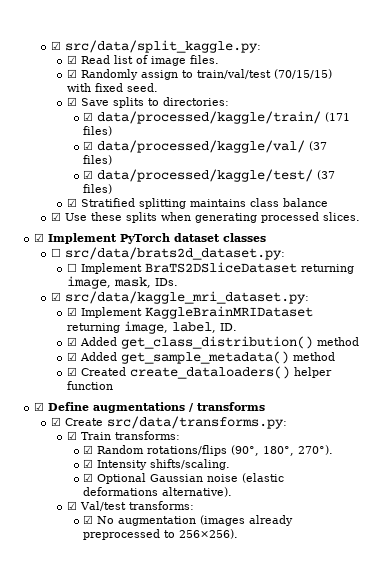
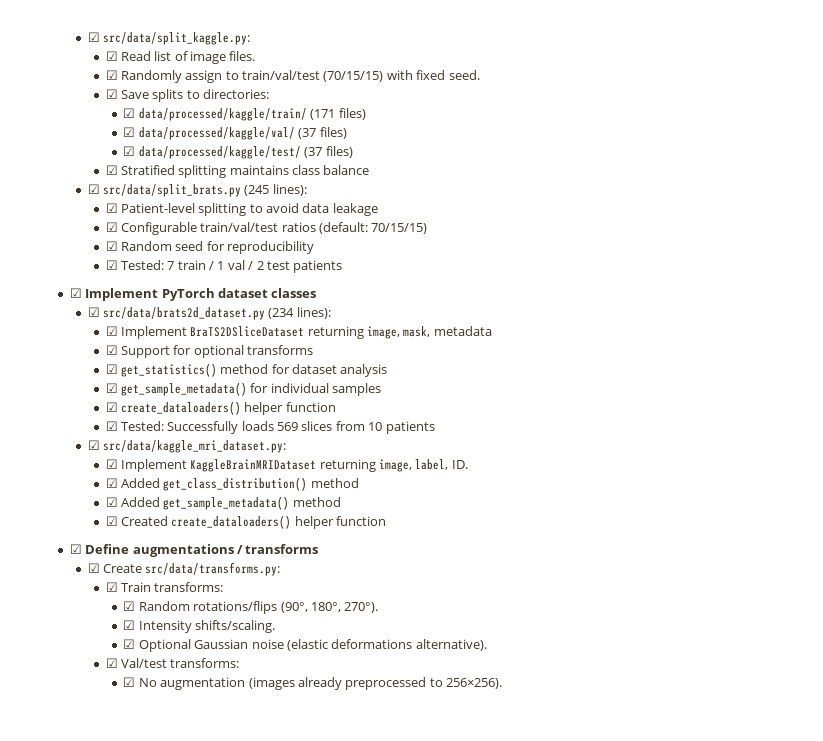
- ☑ Use these splits when generating processed slices.
+ ☑ src/data/split_brats.py (245 lines):
+ ☑ Patient-level splitting to avoid data leakage
+ ☑ Configurable train/val/test ratios (default: 70/15/15)
+ ☑ Random seed for reproducibility
+ ☑ Tested: 7 train / 1 val / 2 test patients
- ☐ src/data/brats2d_dataset.py:
- ☐ Implement BraTS2DSliceDataset returning image, mask, IDs.
+ ☑ src/data/brats2d_dataset.py (234 lines):
+ ☑ Implement BraTS2DSliceDataset returning image, mask, metadata
+ ☑ Support for optional transforms
+ ☑ get_statistics() method for dataset analysis
+ ☑ get_sample_metadata() for individual samples
+ ☑ create_dataloaders() helper function
+ ☑ Tested: Successfully loads 569 slices from 10 patients

